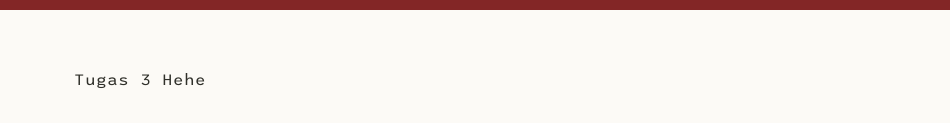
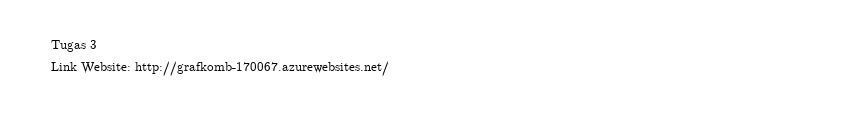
- Tugas 3 Hehe
+ Tugas 3
+ Link Website: http://grafkomb-170067.azurewebsites.net/

